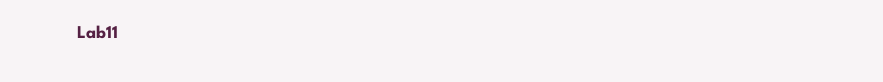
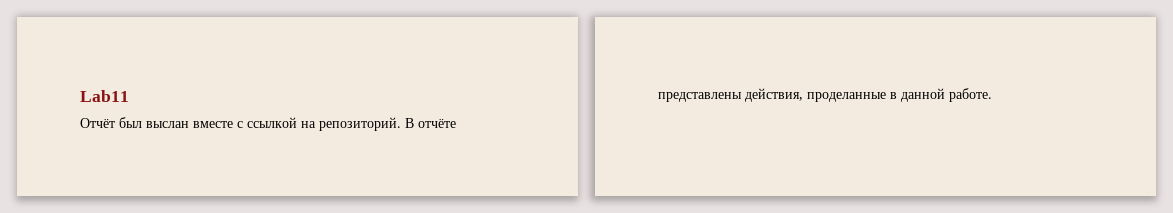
+ Отчёт был выслан вместе с ссылкой на репозиторий. В отчёте представлены действия, проделанные в данной работе.

